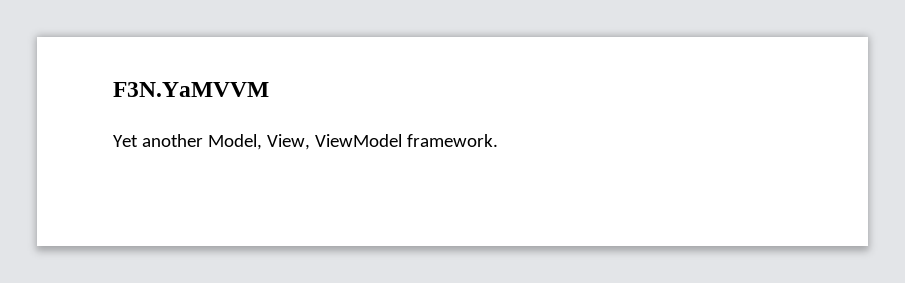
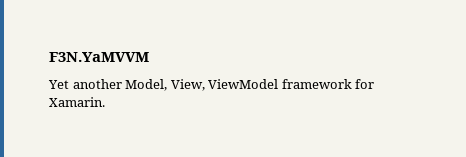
- Yet another Model, View, ViewModel framework.
+ Yet another Model, View, ViewModel framework for Xamarin.

